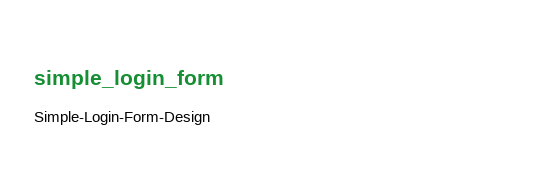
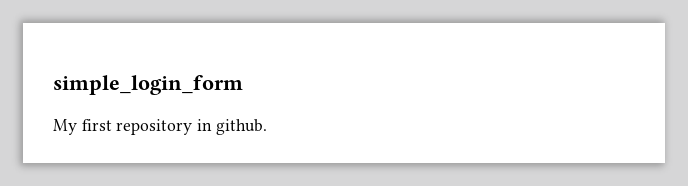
- Simple-Login-Form-Design
+ My first repository in github.

